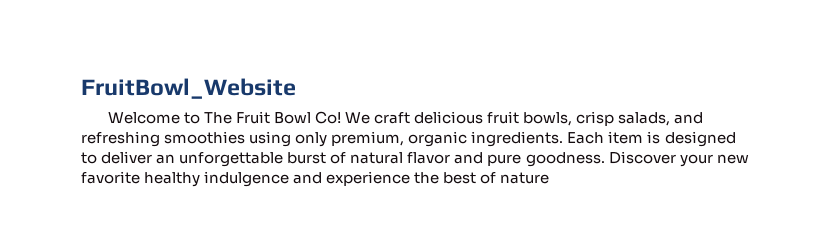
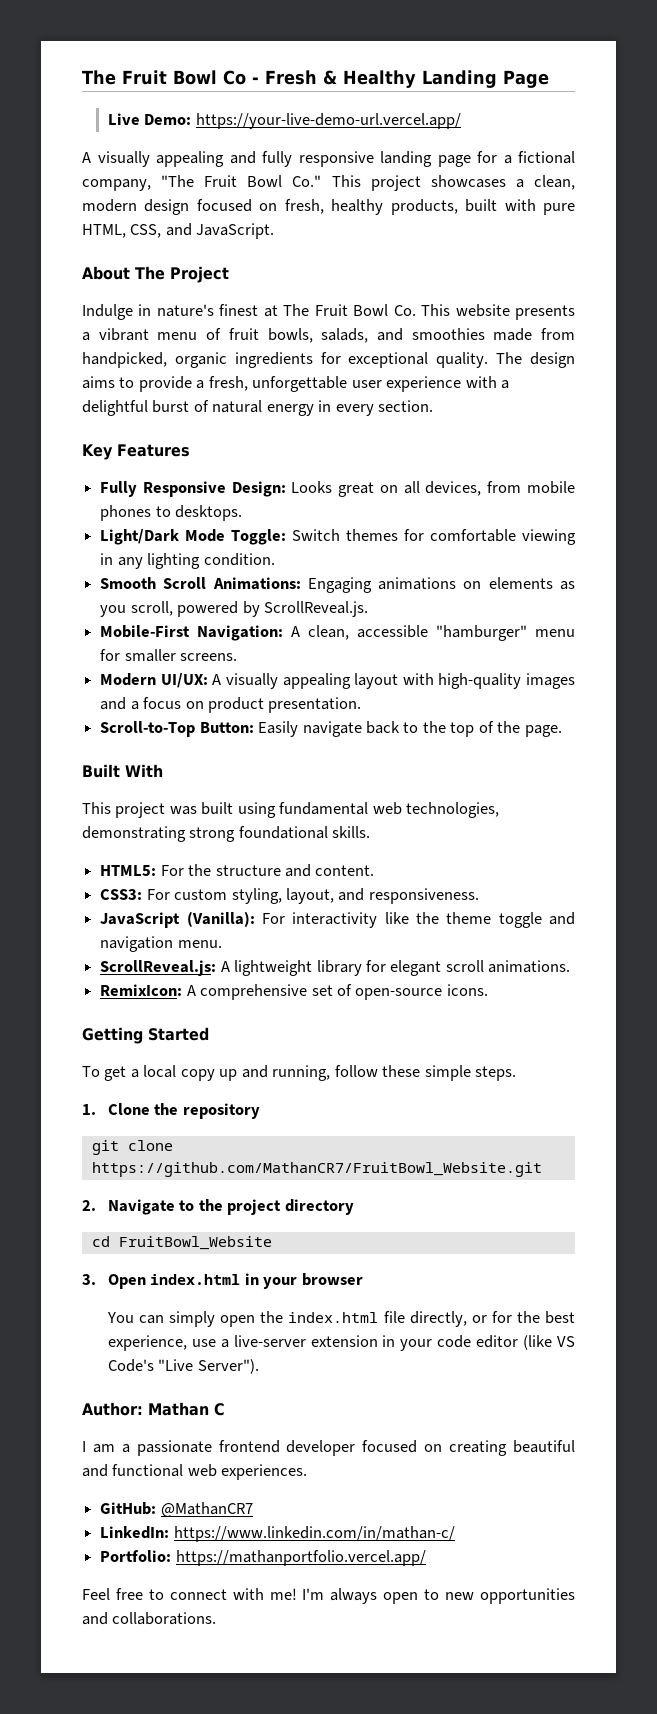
- FruitBowl_Website
- Welcome to The Fruit Bowl Co! We craft delicious fruit bowls, crisp salads, and refreshing smoothies using only premium, organic ingredients. Each item is designed to deliver an unforgettable burst of natural flavor and pure goodness. Discover your new favorite healthy indulgence and experience the best of nature
+ The Fruit Bowl Co - Fresh & Healthy Landing Page
+ Live Demo: https://your-live-demo-url.vercel.app/
+ A visually appealing and fully responsive landing page for a fictional company, "The Fruit Bowl Co." This project showcases a clean, modern design focused on fresh, healthy products, built with pure HTML, CSS, and JavaScript.
+ About The Project
+ Indulge in nature's finest at The Fruit Bowl Co. This website presents a vibrant menu of fruit bowls, salads, and smoothies made from handpicked, organic ingredients for exceptional quality. The design aims to provide a fresh, unforgettable user experience with a delightful burst of natural energy in every section.
+ Key Features
+ Fully Responsive Design: Looks great on all devices, from mobile phones to desktops.
+ Light/Dark Mode Toggle: Switch themes for comfortable viewing in any lighting condition.
+ Smooth Scroll Animations: Engaging animations on elements as you scroll, powered by ScrollReveal.js.
+ Mobile-First Navigation: A clean, accessible "hamburger" menu for smaller screens.
+ Modern UI/UX: A visually appealing layout with high-quality images and a focus on product presentation.
+ Scroll-to-Top Button: Easily navigate back to the top of the page.
+ Built With
+ This project was built using fundamental web technologies, demonstrating strong foundational skills.
+ HTML5: For the structure and content.
+ CSS3: For custom styling, layout, and responsiveness.
+ JavaScript (Vanilla): For interactivity like the theme toggle and navigation menu.
+ ScrollReveal.js: A lightweight library for elegant scroll animations.
+ RemixIcon: A comprehensive set of open-source icons.
+ Getting Started
+ To get a local copy up and running, follow these simple steps.
+ 1. Clone the repository
+ git clone https://github.com/MathanCR7/FruitBowl_Website.git
+ 2. Navigate to the project directory
+ cd FruitBowl_Website
+ 3. Open index.html in your browser
+ You can simply open the index.html file directly, or for the best experience, use a live-server extension in your code editor (like VS Code's "Live Server").
+ Author: Mathan C
+ I am a passionate frontend developer focused on creating beautiful and functional web experiences.
+ GitHub: @MathanCR7
+ LinkedIn: https://www.linkedin.com/in/mathan-c/
+ Portfolio: https://mathanportfolio.vercel.app/
+ Feel free to connect with me! I'm always open to new opportunities and collaborations.

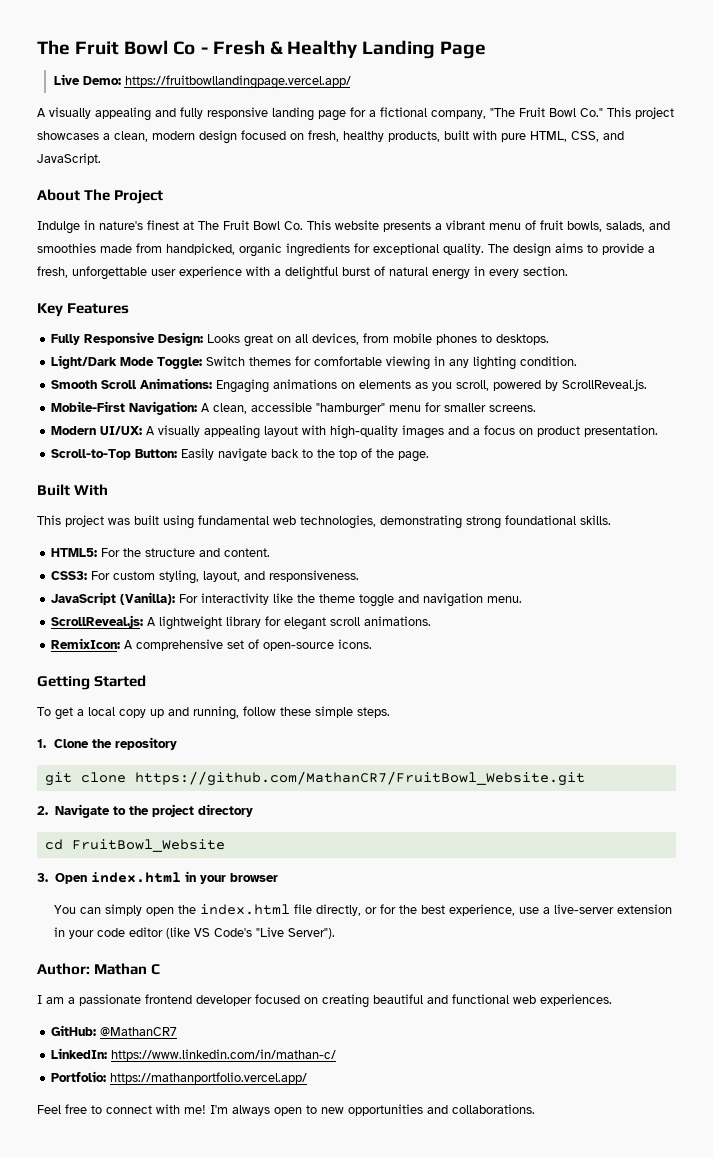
- Live Demo: https://your-live-demo-url.vercel.app/
+ Live Demo: https://fruitbowllandingpage.vercel.app/

